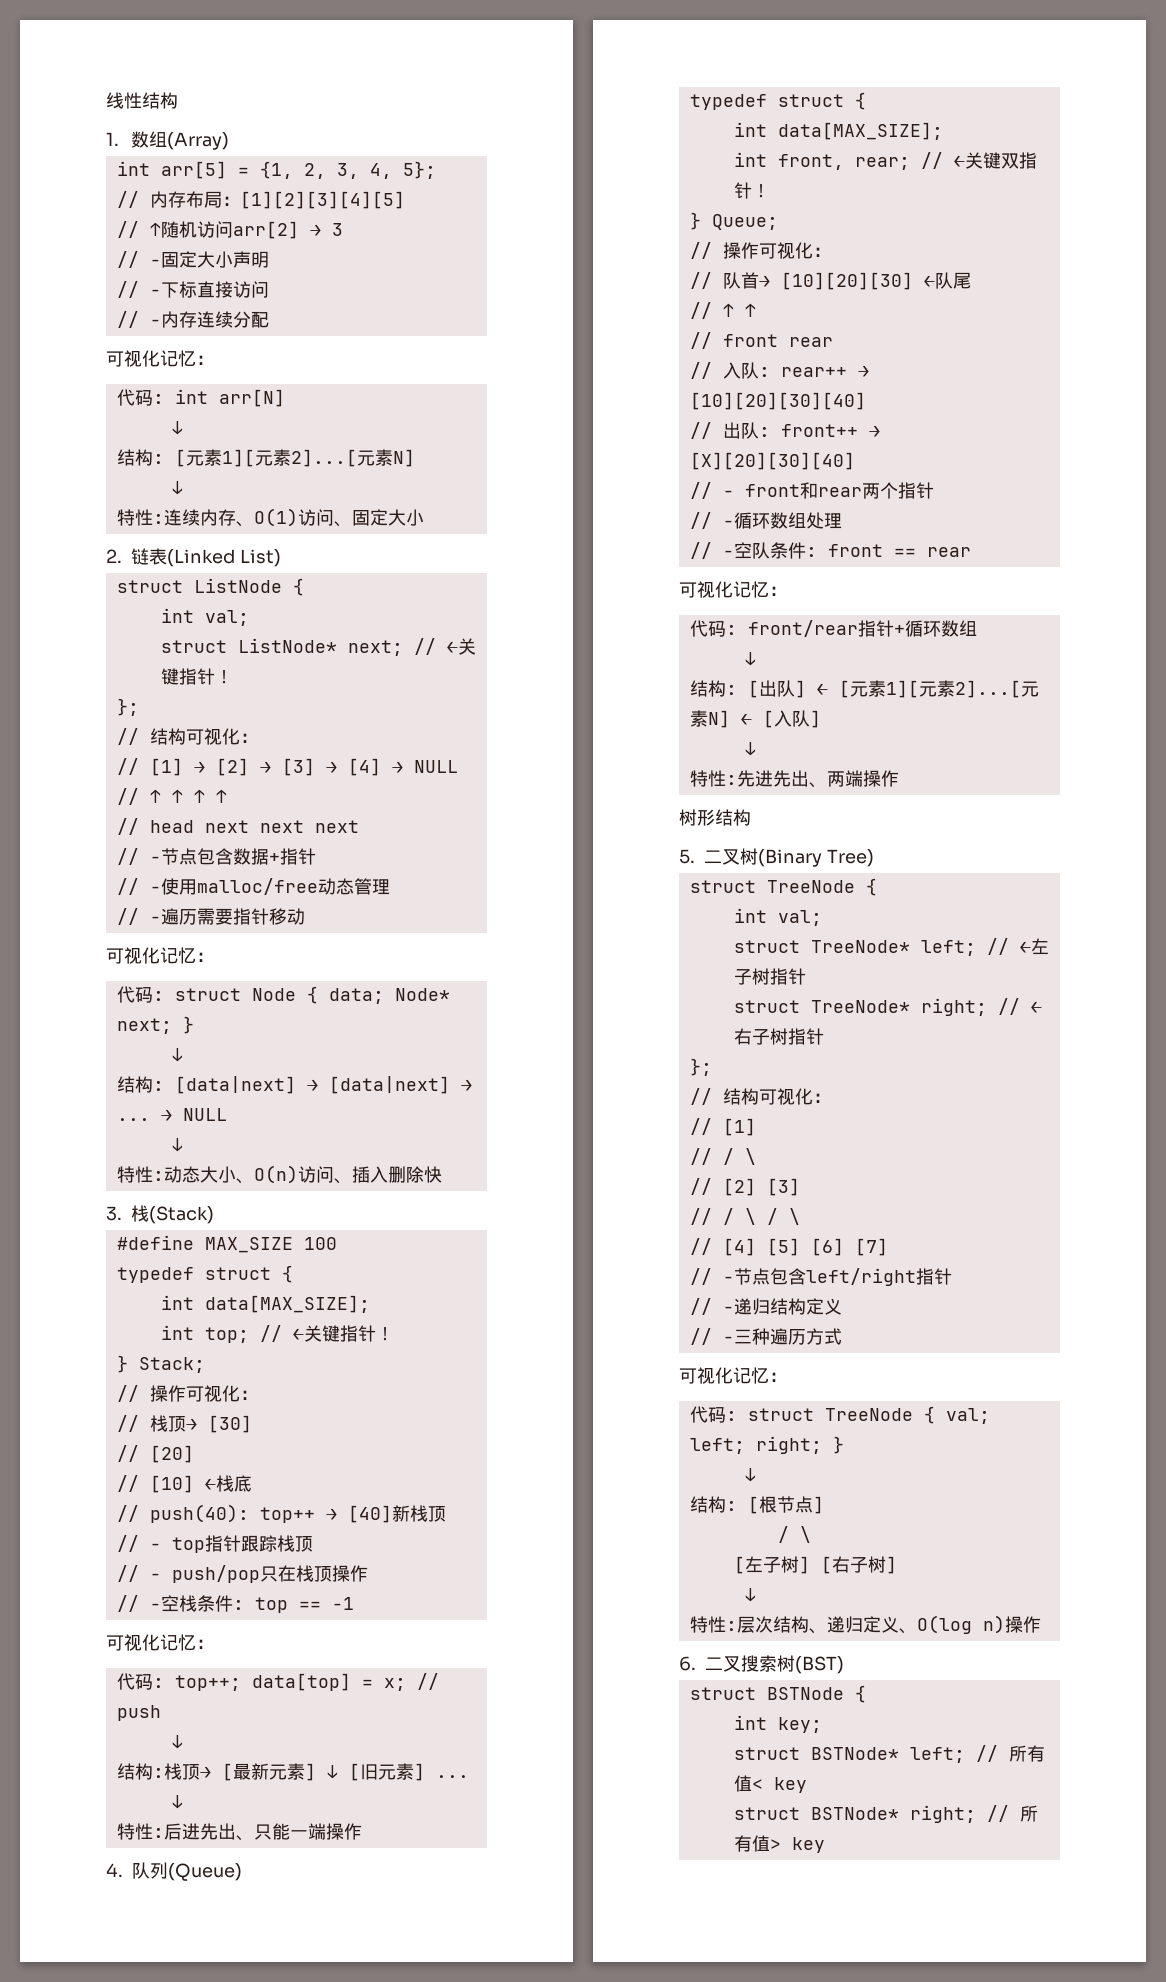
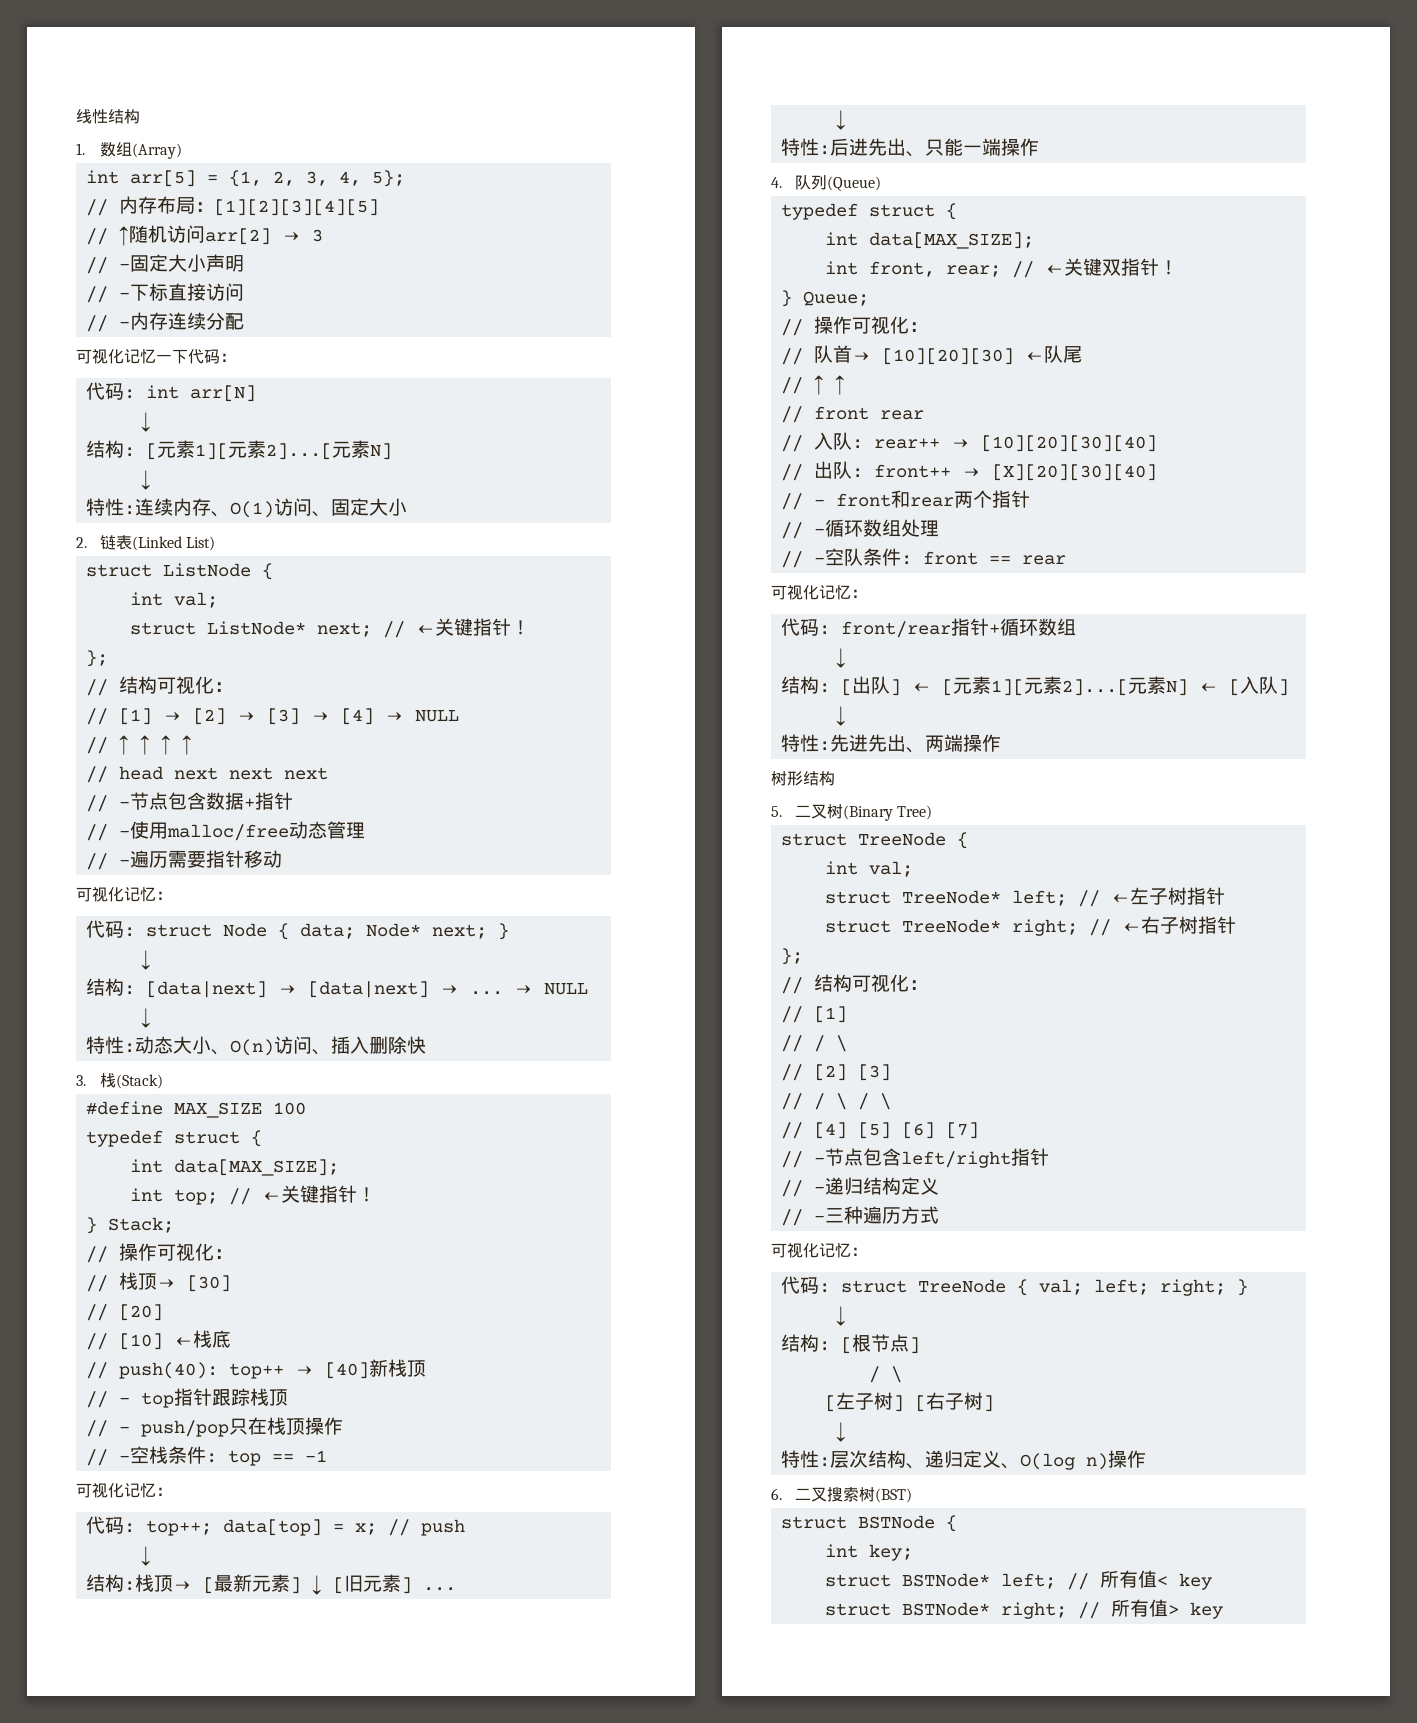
  // -内存连续分配
- 可视化记忆：
+ 可视化记忆一下代码：

